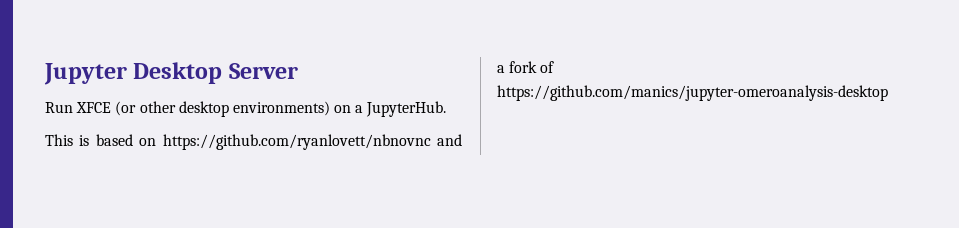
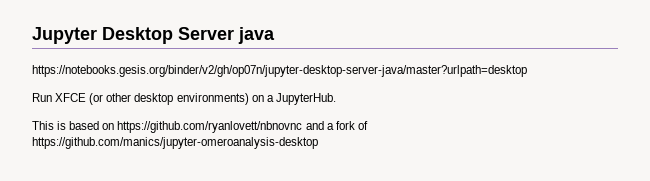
- Jupyter Desktop Server
+ Jupyter Desktop Server java
+ https://notebooks.gesis.org/binder/v2/gh/op07n/jupyter-desktop-server-java/master?urlpath=desktop

